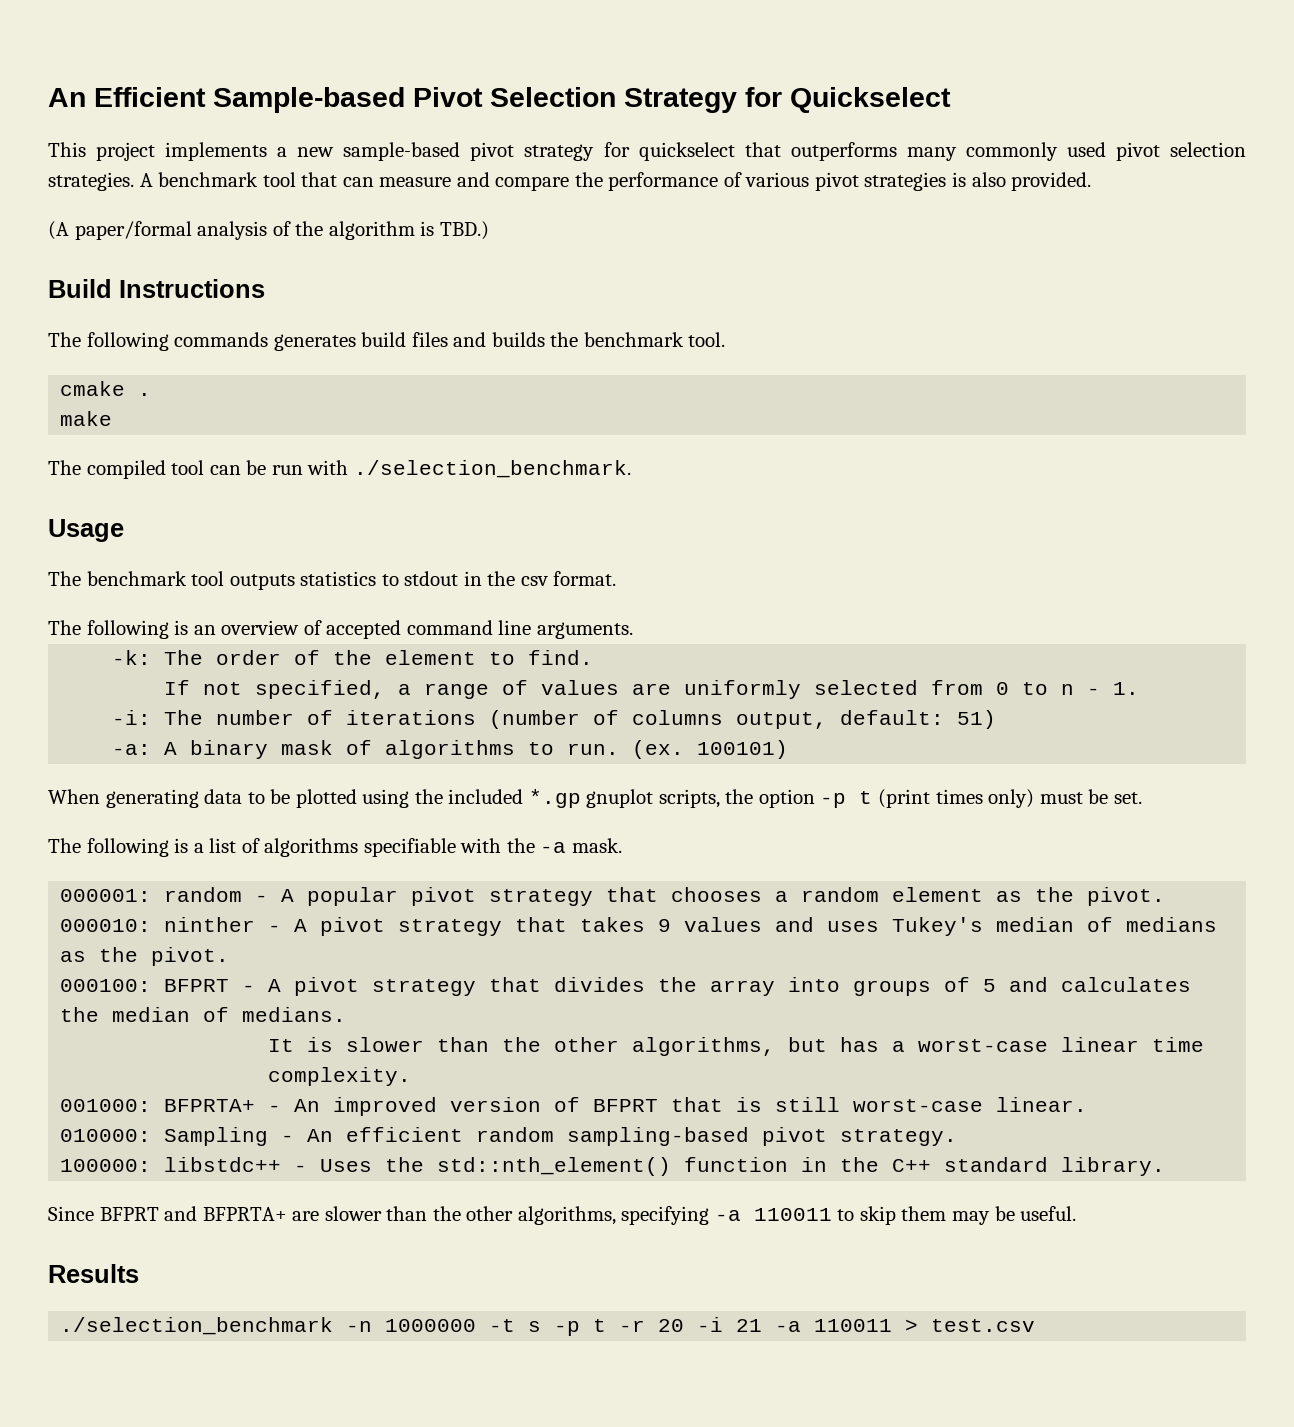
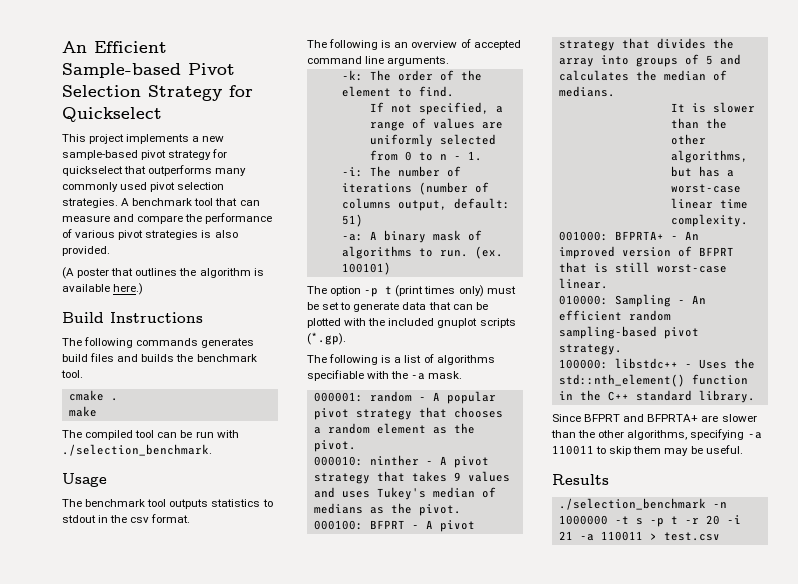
- (A paper/formal analysis of the algorithm is TBD.)
+ (A poster that outlines the algorithm is available here.)
- When generating data to be plotted using the included *.gp gnuplot scripts, the option -p t (print times only) must be set.
+ The option -p t (print times only) must be set to generate data that can be plotted with the included gnuplot scripts (*.gp).

